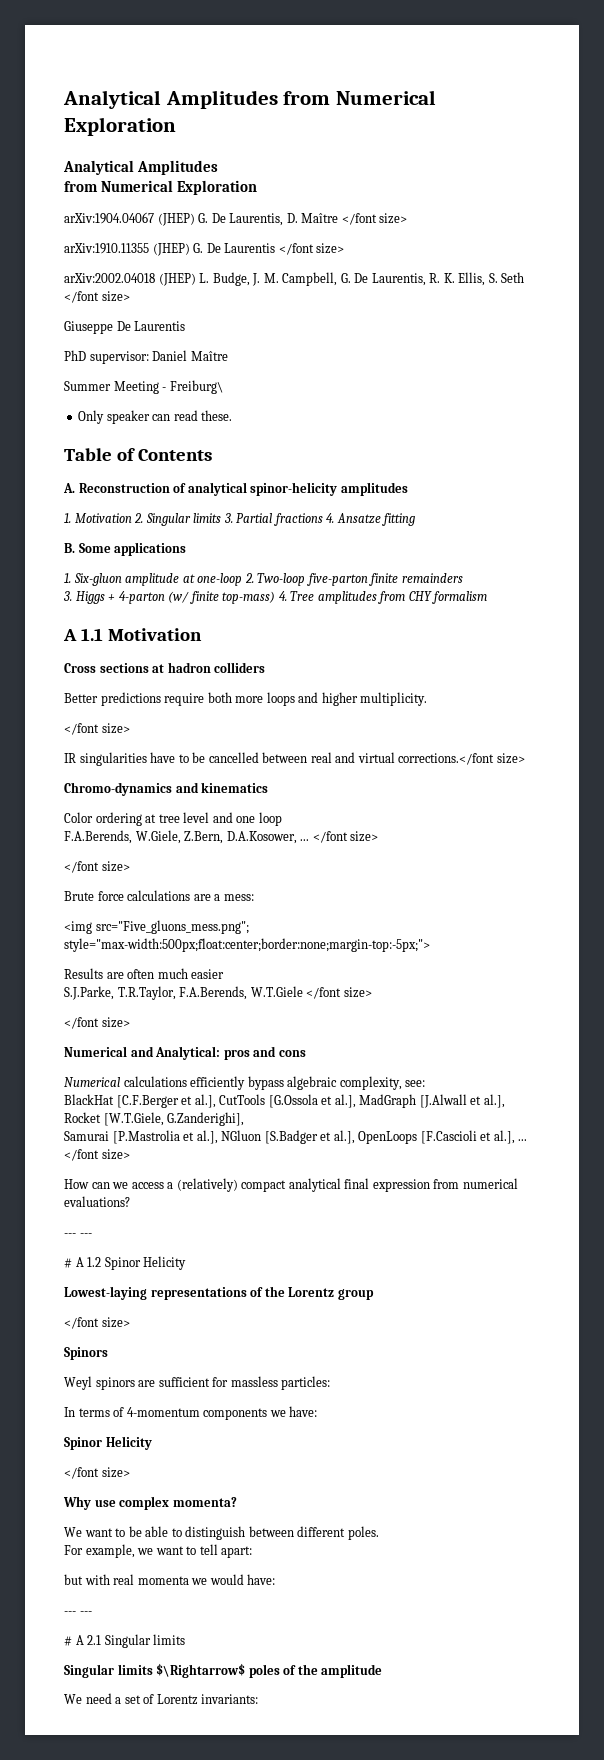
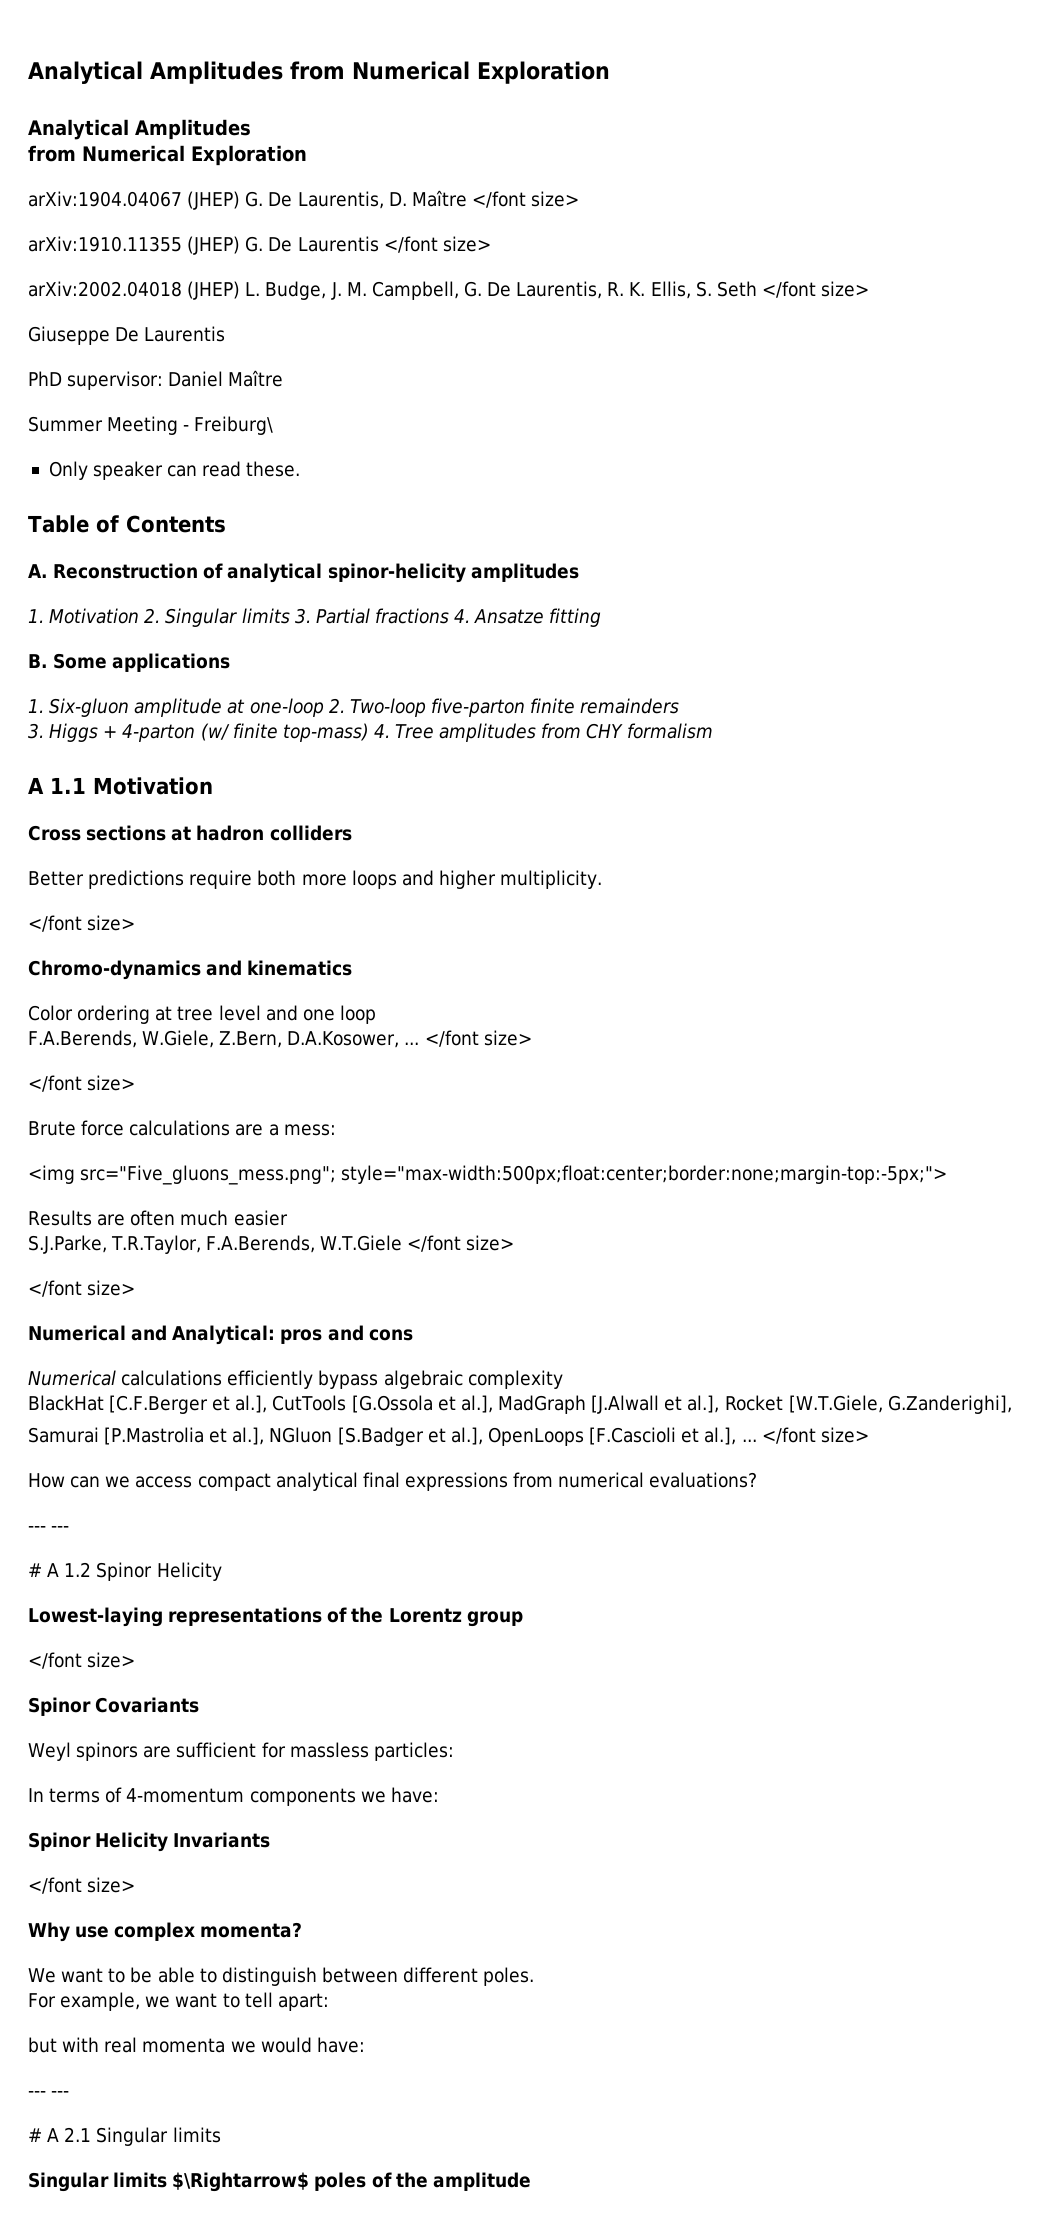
- IR singularities have to be cancelled between real and virtual corrections.</font size>
- Numerical calculations efficiently bypass algebraic complexity, see:
+ Numerical calculations efficiently bypass algebraic complexity
- How can we access a (relatively) compact analytical final expression from numerical evaluations?
+ How can we access compact analytical final expressions from numerical evaluations?
- Spinors
+ Spinor Covariants
  In terms of 4-momentum components we have:
- Spinor Helicity
+ Spinor Helicity Invariants
- We need a set of Lorentz invariants:

